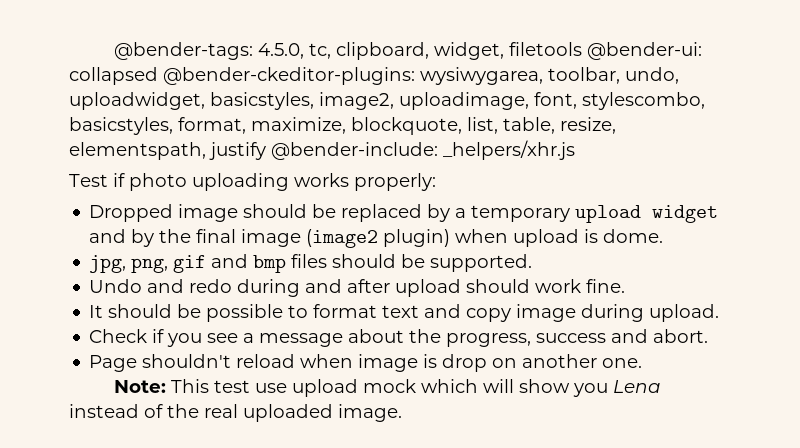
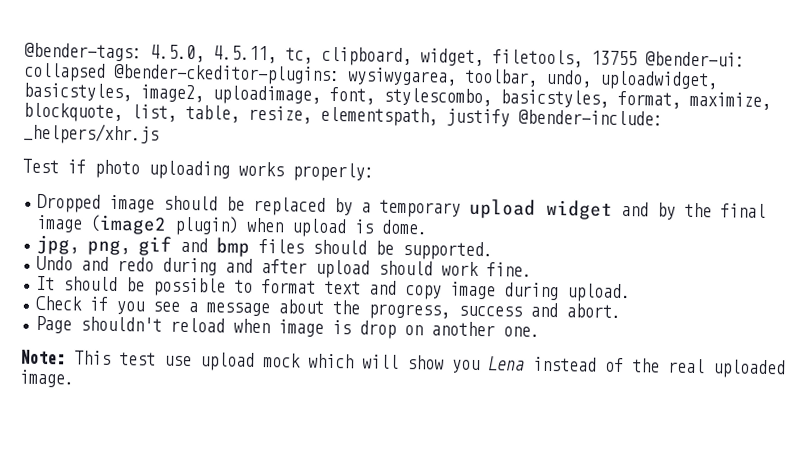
- @bender-tags: 4.5.0, tc, clipboard, widget, filetools @bender-ui: collapsed @bender-ckeditor-plugins: wysiwygarea, toolbar, undo, uploadwidget, basicstyles, image2, uploadimage, font, stylescombo, basicstyles, format, maximize, blockquote, list, table, resize, elementspath, justify @bender-include: _helpers/xhr.js
+ @bender-tags: 4.5.0, 4.5.11, tc, clipboard, widget, filetools, 13755 @bender-ui: collapsed @bender-ckeditor-plugins: wysiwygarea, toolbar, undo, uploadwidget, basicstyles, image2, uploadimage, font, stylescombo, basicstyles, format, maximize, blockquote, list, table, resize, elementspath, justify @bender-include: _helpers/xhr.js

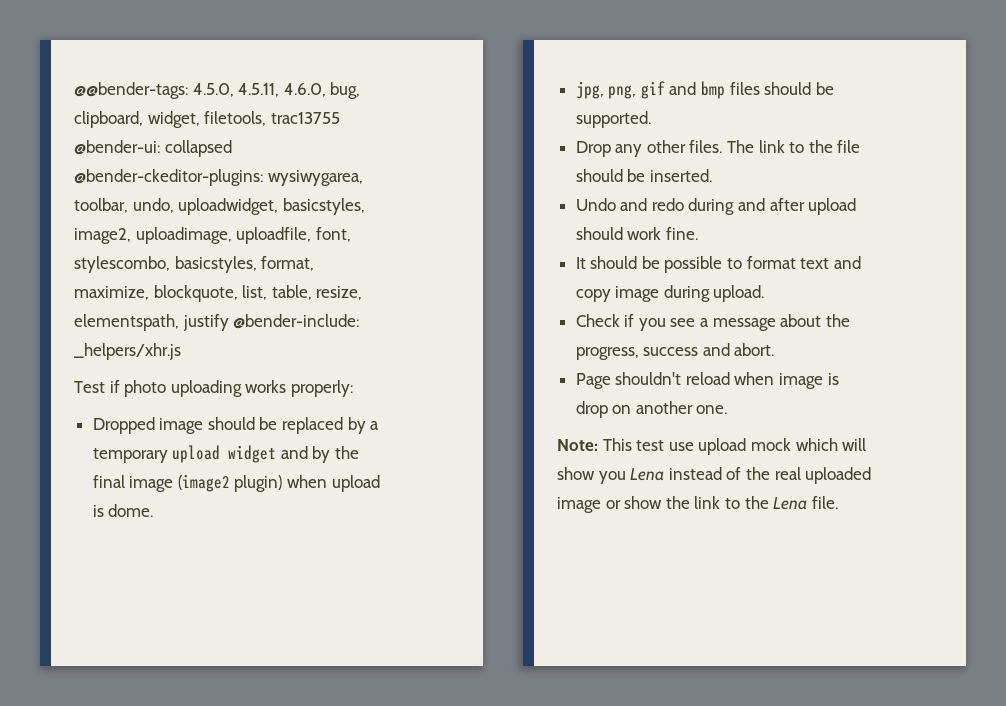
- @bender-tags: 4.5.0, 4.5.11, tc, clipboard, widget, filetools, 13755 @bender-ui: collapsed @bender-ckeditor-plugins: wysiwygarea, toolbar, undo, uploadwidget, basicstyles, image2, uploadimage, font, stylescombo, basicstyles, format, maximize, blockquote, list, table, resize, elementspath, justify @bender-include: _helpers/xhr.js
+ @@bender-tags: 4.5.0, 4.5.11, 4.6.0, bug, clipboard, widget, filetools, trac13755 @bender-ui: collapsed @bender-ckeditor-plugins: wysiwygarea, toolbar, undo, uploadwidget, basicstyles, image2, uploadimage, uploadfile, font, stylescombo, basicstyles, format, maximize, blockquote, list, table, resize, elementspath, justify @bender-include: _helpers/xhr.js
+ Drop any other files. The link to the file should be inserted.
- Note: This test use upload mock which will show you Lena instead of the real uploaded image.
+ Note: This test use upload mock which will show you Lena instead of the real uploaded image or show the link to the Lena file.

